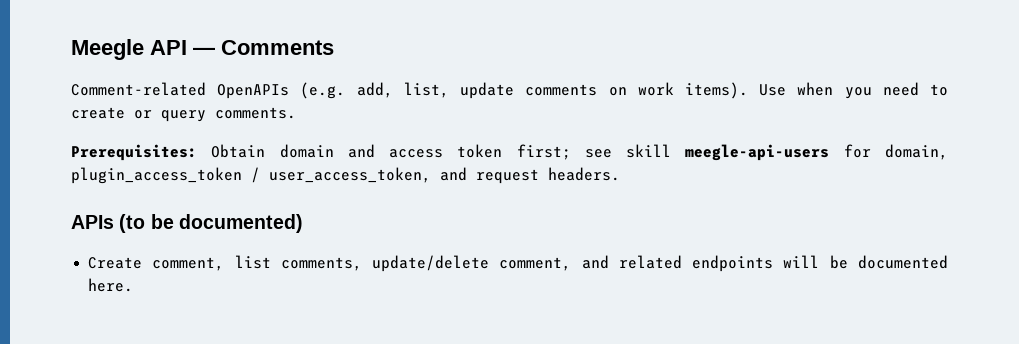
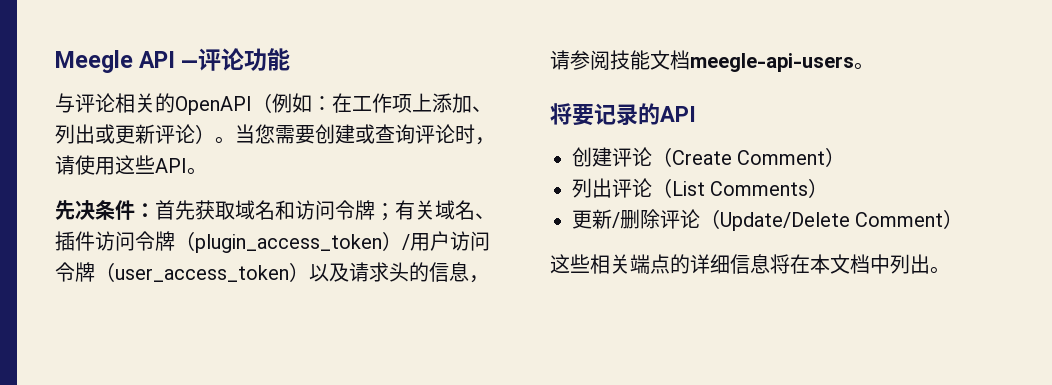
- Meegle API — Comments
- Comment-related OpenAPIs (e.g. add, list, update comments on work items). Use when you need to create or query comments.
- Prerequisites: Obtain domain and access token first; see skill meegle-api-users for domain, plugin_access_token / user_access_token, and request headers.
- APIs (to be documented)
- Create comment, list comments, update/delete comment, and related endpoints will be documented here.
+ Meegle API —评论功能
+ 与评论相关的OpenAPI（例如：在工作项上添加、列出或更新评论）。当您需要创建或查询评论时，请使用这些API。
+ 先决条件：首先获取域名和访问令牌；有关域名、插件访问令牌（plugin_access_token）/用户访问令牌（user_access_token）以及请求头的信息，请参阅技能文档meegle-api-users。
+ 将要记录的API
+ 创建评论（Create Comment）
+ 列出评论（List Comments）
+ 更新/删除评论（Update/Delete Comment）
+ 这些相关端点的详细信息将在本文档中列出。

